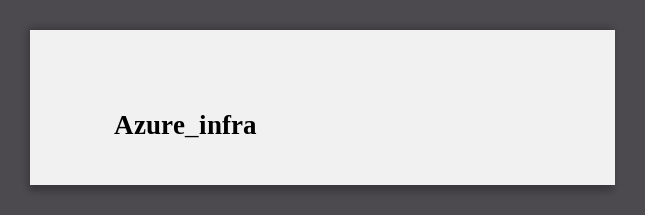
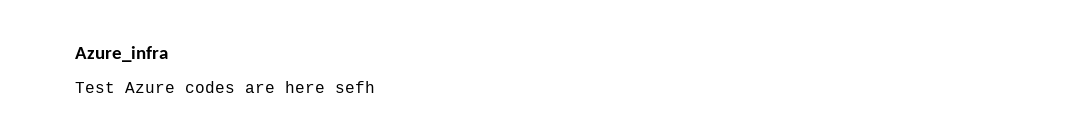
+ Test Azure codes are here sefh

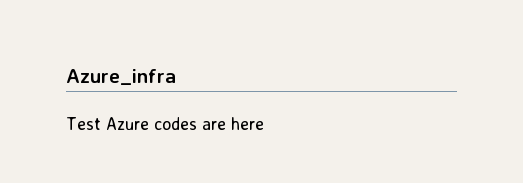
- Test Azure codes are here sefh
+ Test Azure codes are here

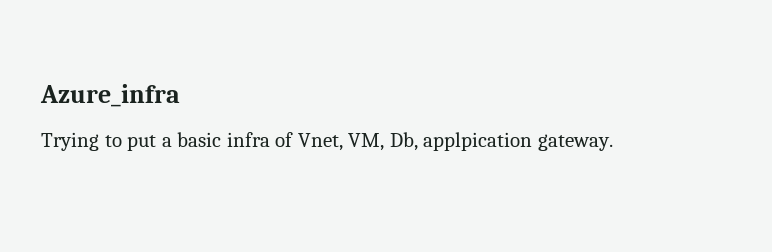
- Test Azure codes are here
+ Trying to put a basic infra of Vnet, VM, Db, applpication gateway.

